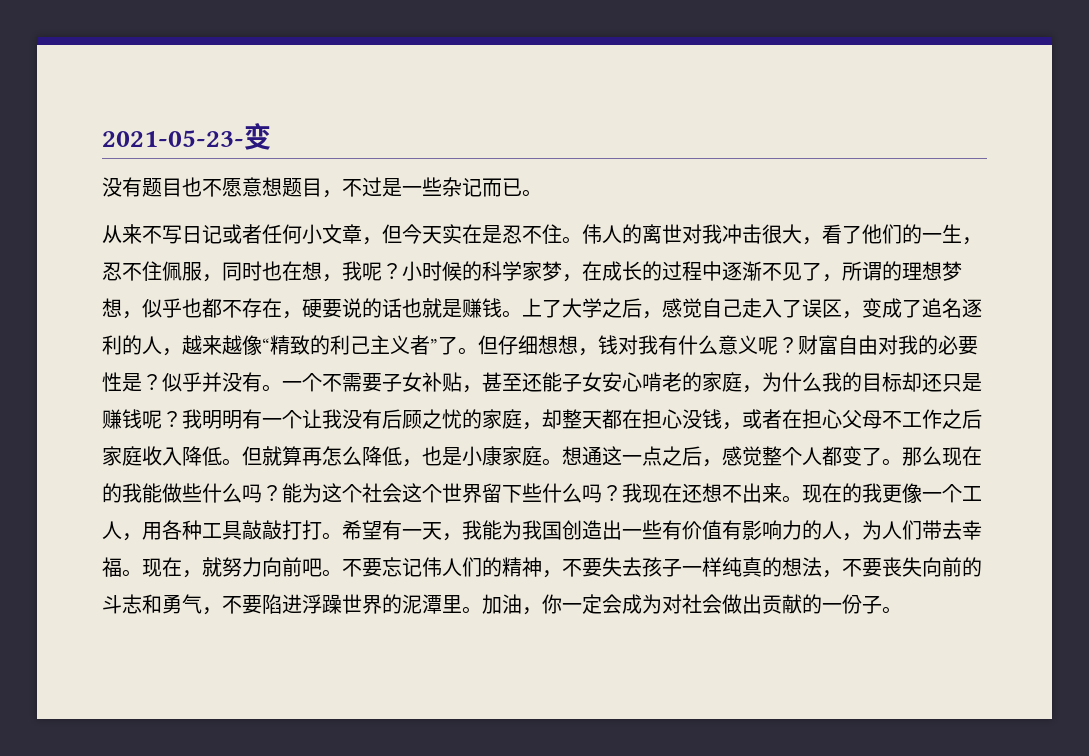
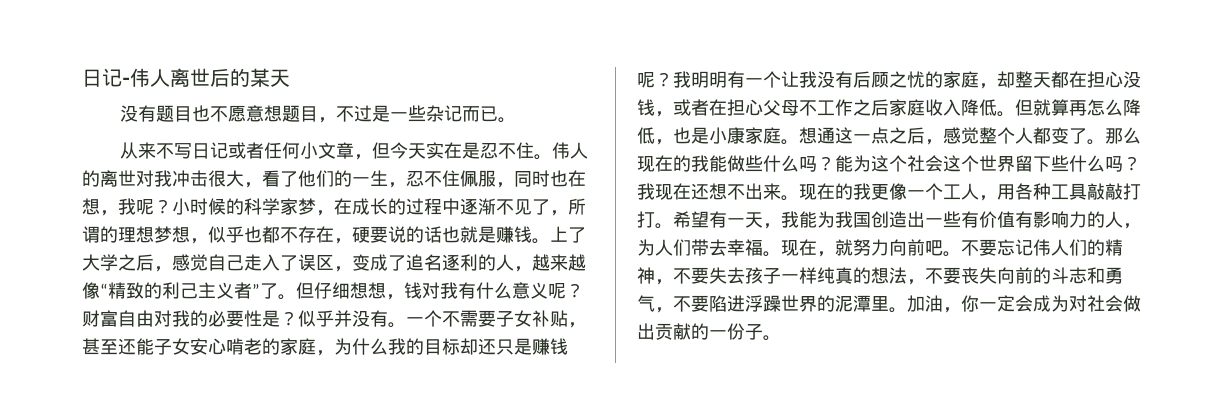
- 2021-05-23-变
+ 日记-伟人离世后的某天

